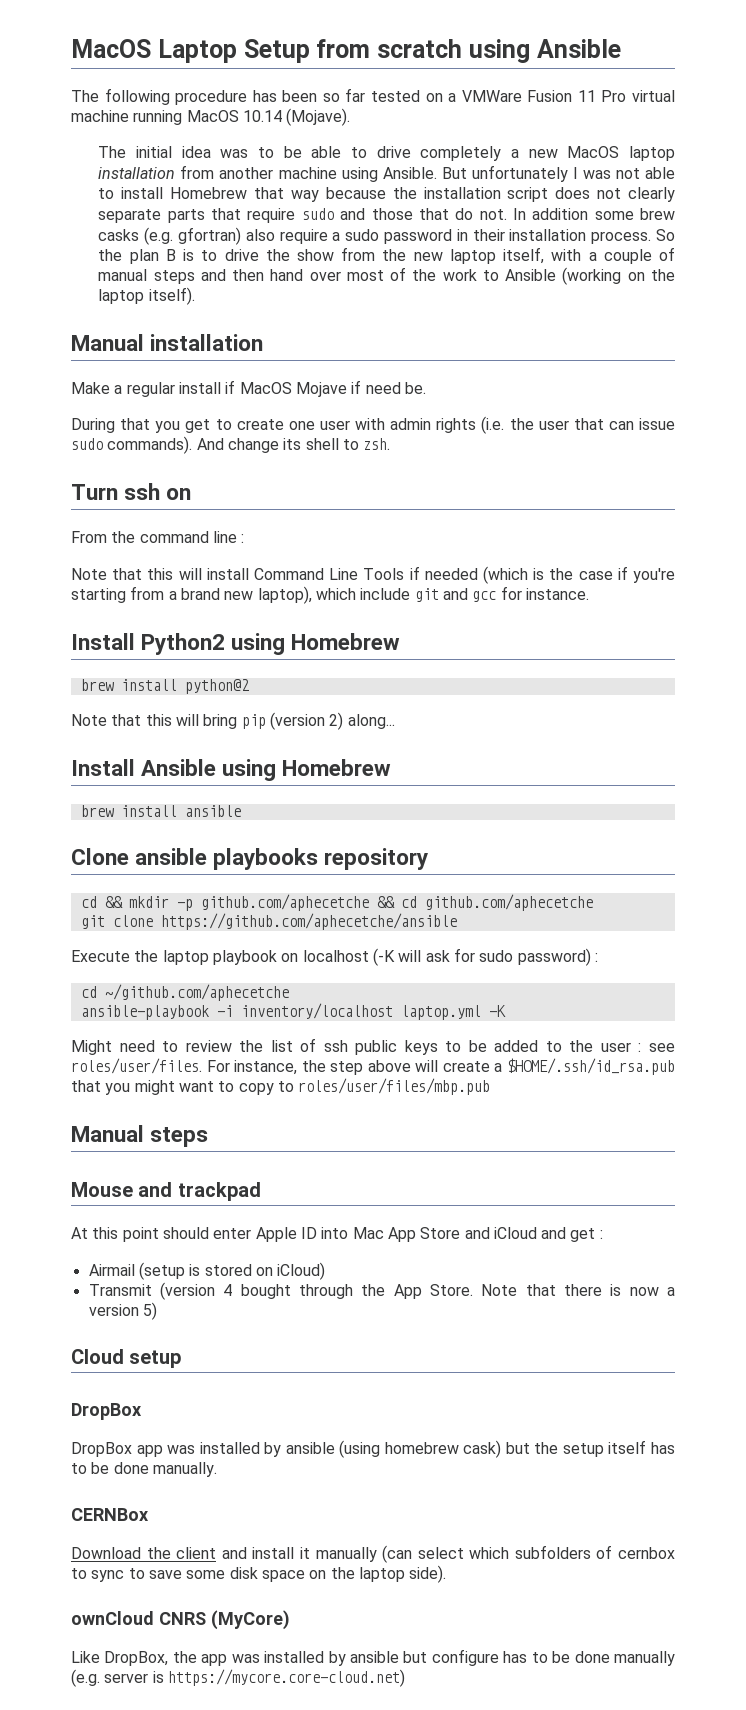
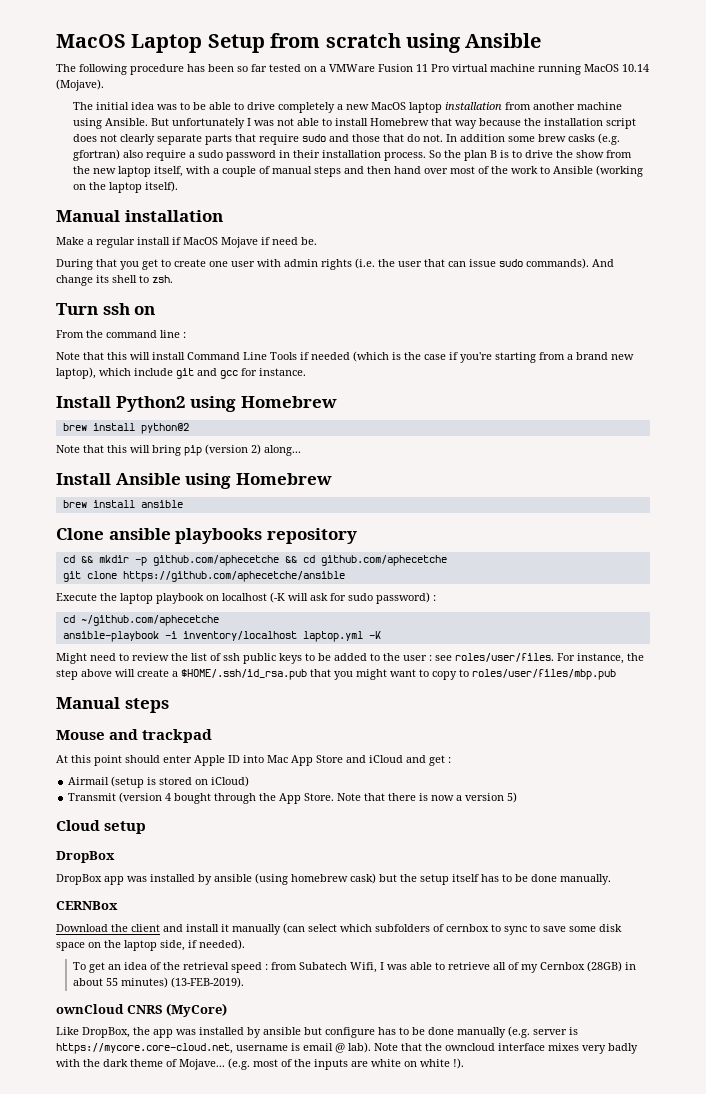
- Download the client and install it manually (can select which subfolders of cernbox to sync to save some disk space on the laptop side).
+ Download the client and install it manually (can select which subfolders of cernbox to sync to save some disk space on the laptop side, if needed).
+ To get an idea of the retrieval speed : from Subatech Wifi, I was able to retrieve all of my Cernbox (28GB) in about 55 minutes) (13-FEB-2019).
- Like DropBox, the app was installed by ansible but configure has to be done manually (e.g. server is https://mycore.core-cloud.net)
+ Like DropBox, the app was installed by ansible but configure has to be done manually (e.g. server is https://mycore.core-cloud.net, username is email @ lab). Note that the owncloud interface mixes very badly with the dark theme of Mojave... (e.g. most of the inputs are white on white !).

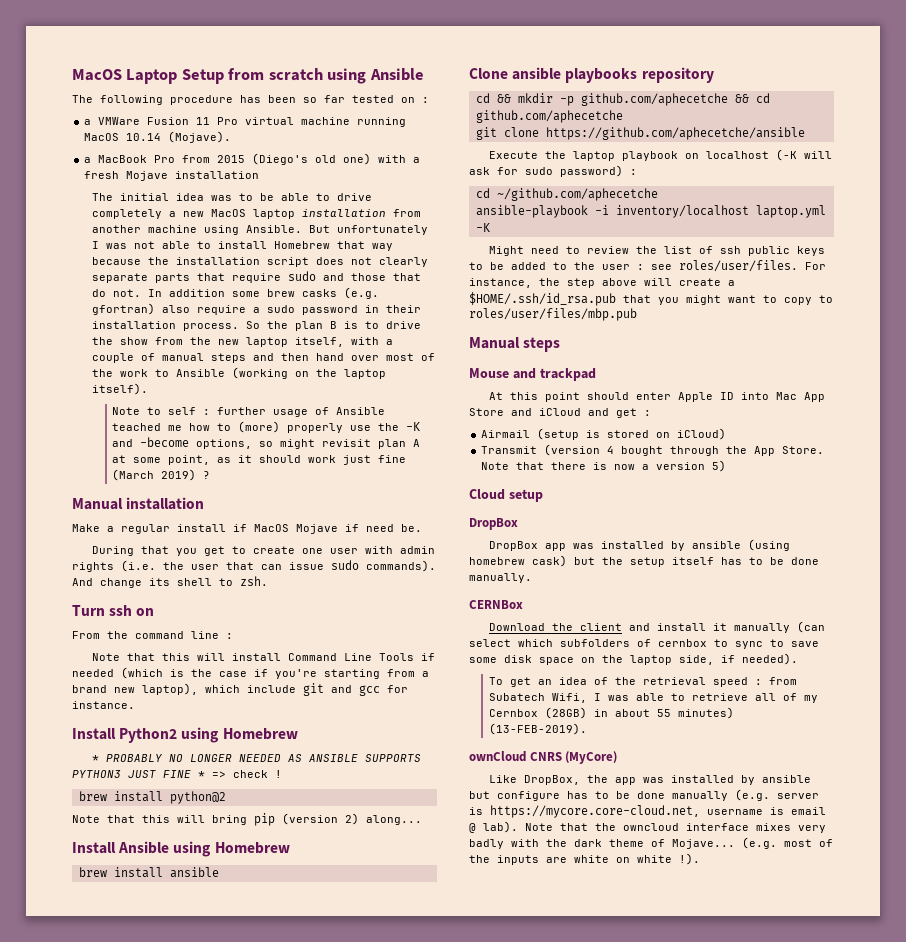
- The following procedure has been so far tested on a VMWare Fusion 11 Pro virtual machine running MacOS 10.14 (Mojave).
+ The following procedure has been so far tested on :
+ a VMWare Fusion 11 Pro virtual machine running MacOS 10.14 (Mojave).
+ a MacBook Pro from 2015 (Diego's old one) with a fresh Mojave installation
+ Note to self : further usage of Ansible teached me how to (more) properly use the -K and -become options, so might revisit plan A at some point, as it should work just fine (March 2019) ?
+ * PROBABLY NO LONGER NEEDED AS ANSIBLE SUPPORTS PYTHON3 JUST FINE * => check !

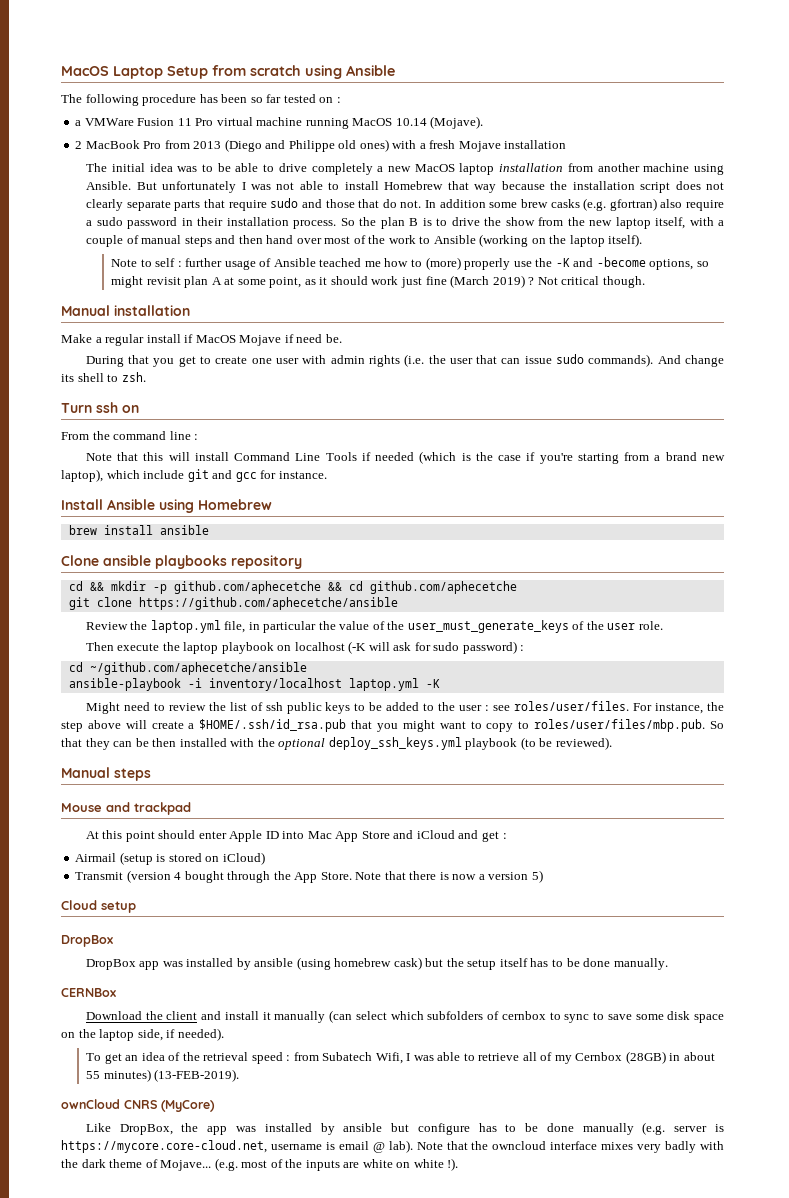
- a MacBook Pro from 2015 (Diego's old one) with a fresh Mojave installation
+ 2 MacBook Pro from 2013 (Diego and Philippe old ones) with a fresh Mojave installation
+ Not critical though.
- Install Python2 using Homebrew
- * PROBABLY NO LONGER NEEDED AS ANSIBLE SUPPORTS PYTHON3 JUST FINE * => check !
- brew install python@2
- Note that this will bring pip (version 2) along...
- Execute the laptop playbook on localhost (-K will ask for sudo password) :
+ Review the laptop.yml file, in particular the value of the user_must_generate_keys of the user role.
+ Then execute the laptop playbook on localhost (-K will ask for sudo password) :
- cd ~/github.com/aphecetche
+ cd ~/github.com/aphecetche/ansible
- For instance, the step above will create a $HOME/.ssh/id_rsa.pub that you might want to copy to roles/user/files/mbp.pub
+ For instance, the step above will create a $HOME/.ssh/id_rsa.pub that you might want to copy to roles/user/files/mbp.pub. So that they can be then installed with the optional deploy_ssh_keys.yml playbook (to be reviewed).

